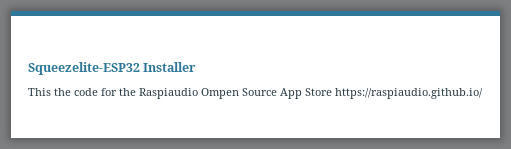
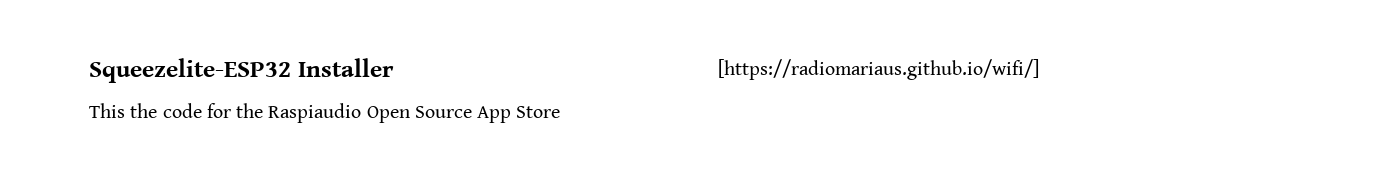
- This the code for the Raspiaudio Ompen Source App Store https://raspiaudio.github.io/
+ This the code for the Raspiaudio Open Source App Store [https://radiomariaus.github.io/wifi/]

